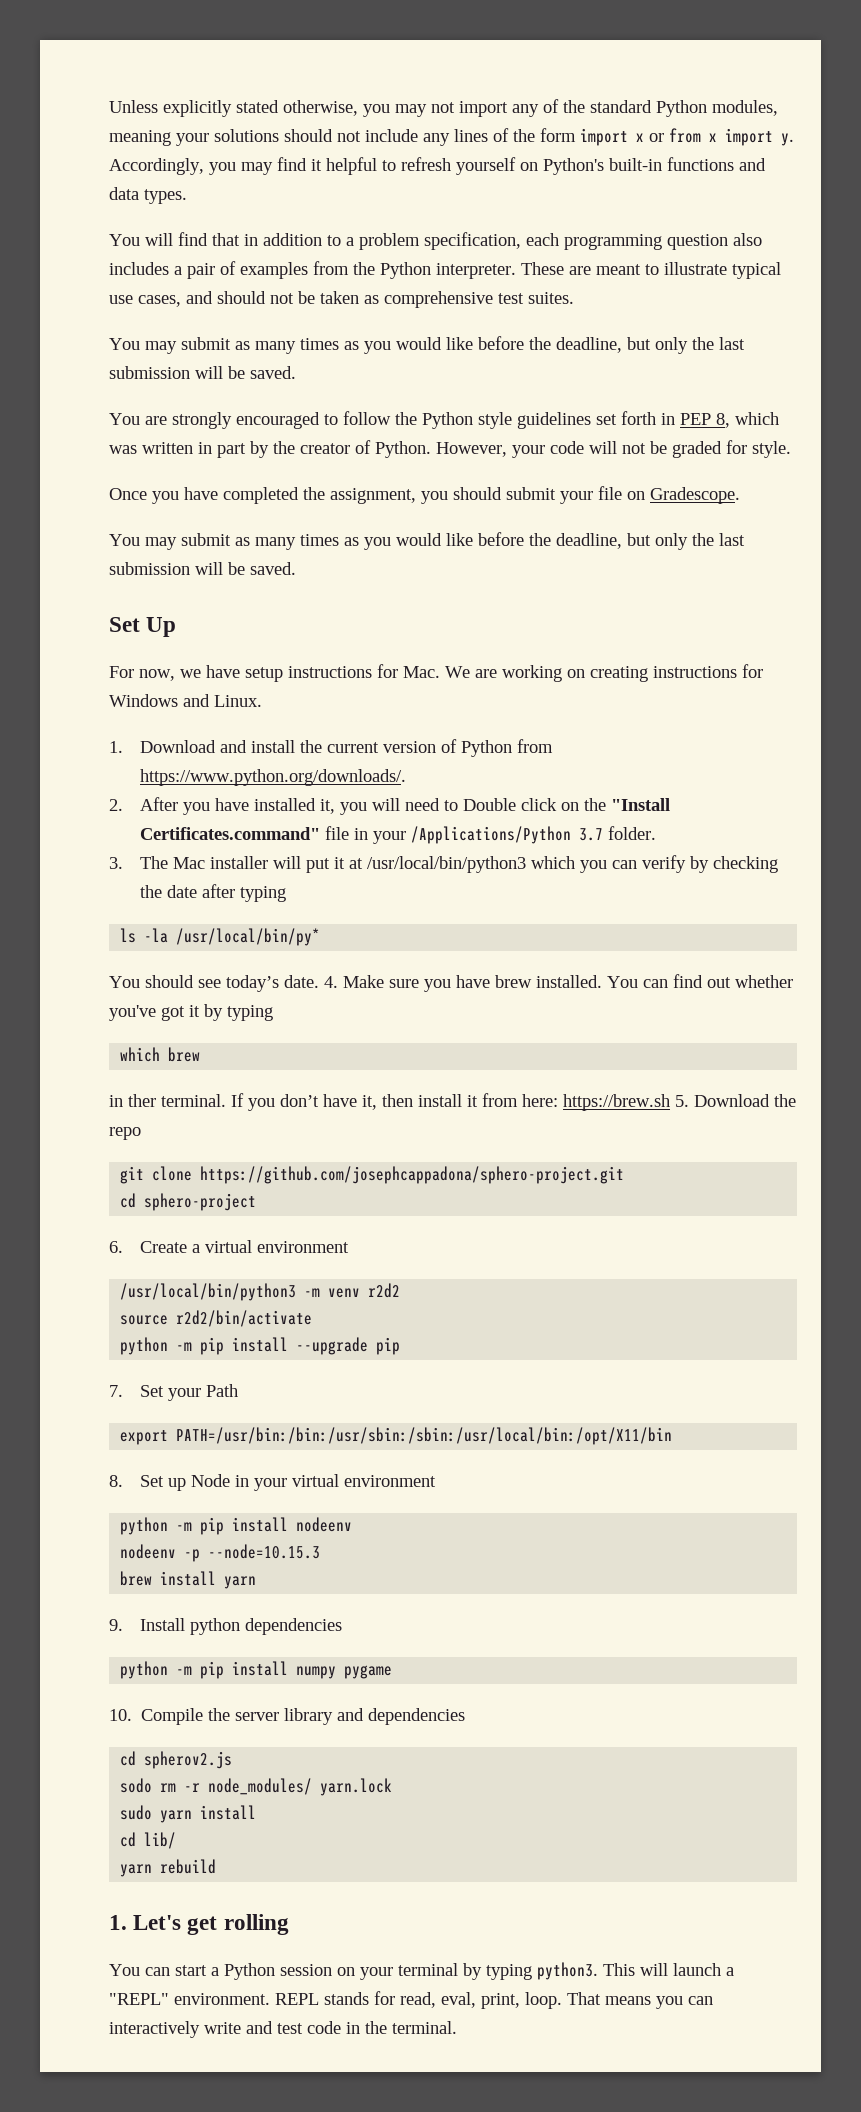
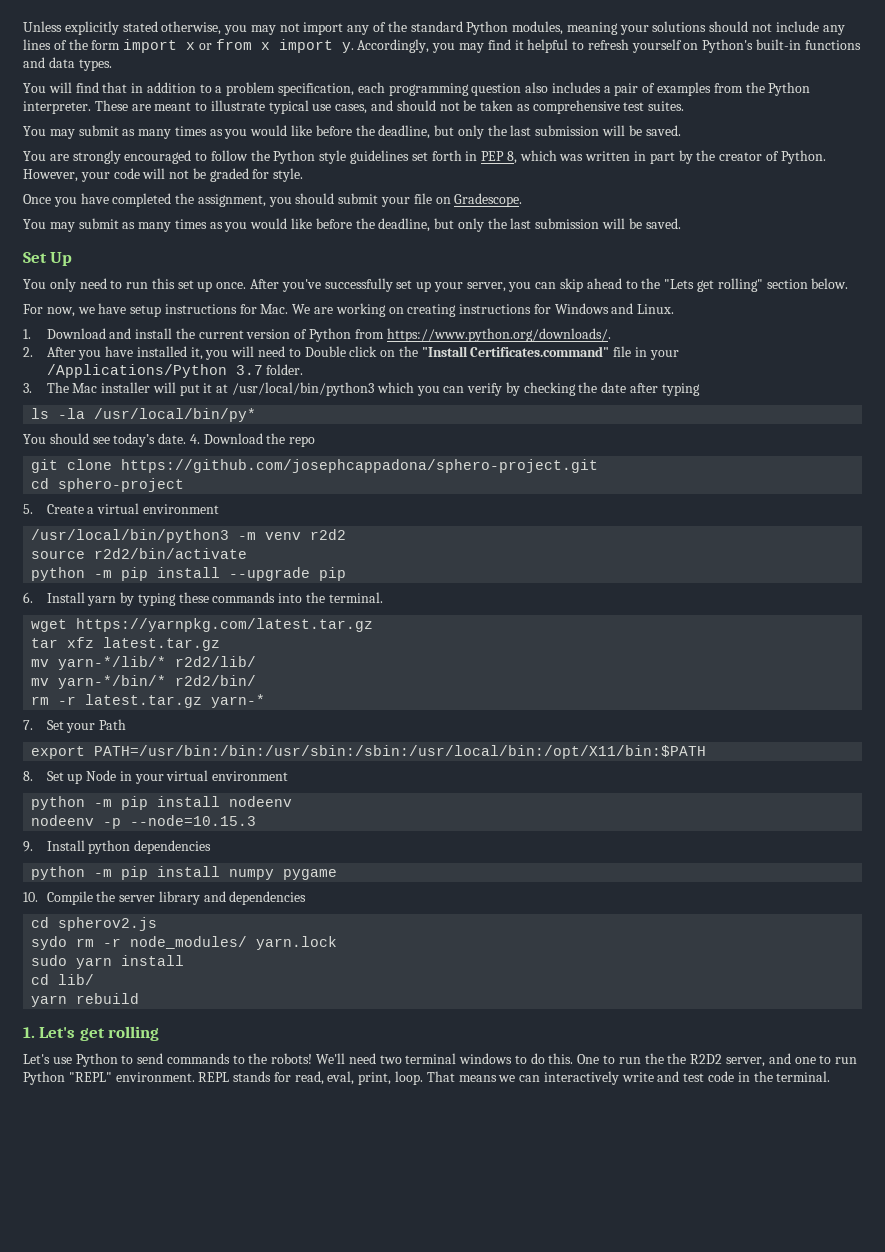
+ You only need to run this set up once. After you've successfully set up your server, you can skip ahead to the "Lets get rolling" section below.
- 4. Make sure you have brew installed. You can find out whether you've got it by typing
- which brew
- in ther terminal. If you don’t have it, then install it from here: https://brew.sh 5. Download the repo
+ 4. Download the repo
- 6. Create a virtual environment
+ 5. Create a virtual environment
+ 6. Install yarn by typing these commands into the terminal.
+ wget https://yarnpkg.com/latest.tar.gz
+ tar xfz latest.tar.gz
+ mv yarn-*/lib/* r2d2/lib/
+ mv yarn-*/bin/* r2d2/bin/
+ rm -r latest.tar.gz yarn-*
- export PATH=/usr/bin:/bin:/usr/sbin:/sbin:/usr/local/bin:/opt/X11/bin
+ export PATH=/usr/bin:/bin:/usr/sbin:/sbin:/usr/local/bin:/opt/X11/bin:$PATH
- brew install yarn
- sodo rm -r node_modules/ yarn.lock
+ sydo rm -r node_modules/ yarn.lock
- You can start a Python session on your terminal by typing python3. This will launch a "REPL" environment.
+ Let's use Python to send commands to the robots! We'll need two terminal windows to do this. One to run the the R2D2 server, and one to run Python "REPL" environment.
- That means you can interactively write and test code in the terminal.
+ That means we can interactively write and test code in the terminal.

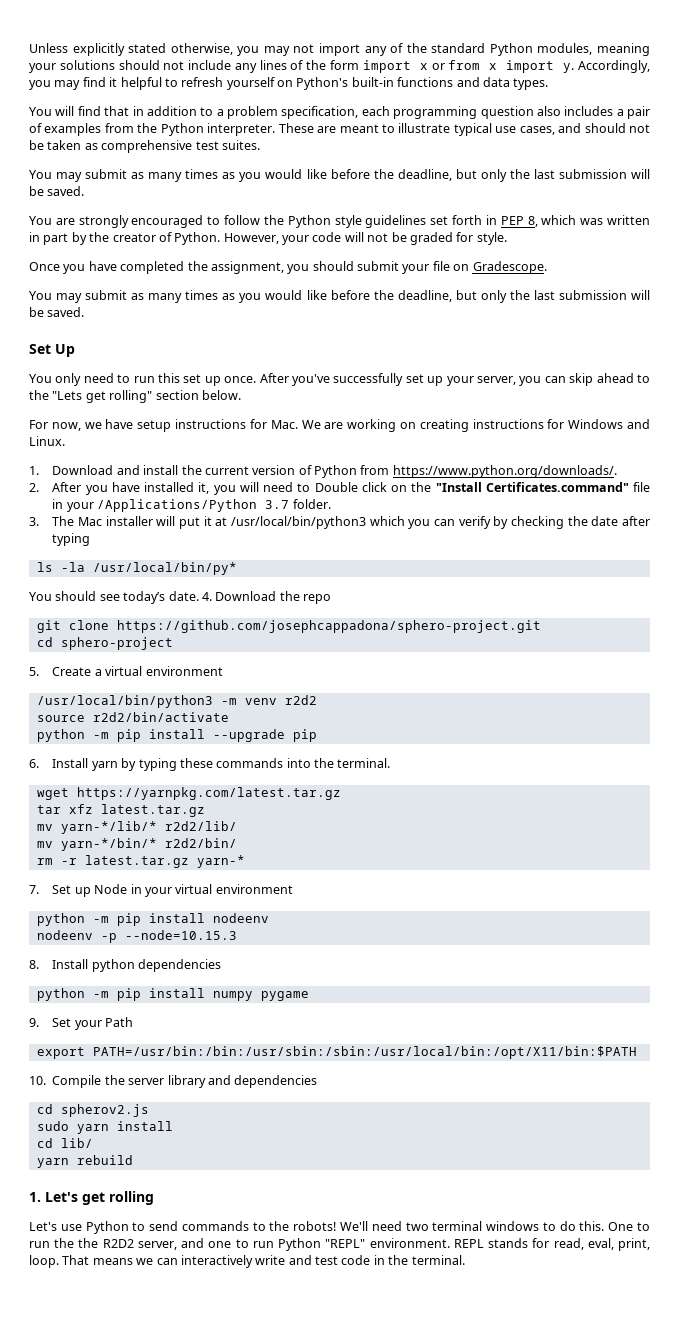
- 7. Set your Path
- export PATH=/usr/bin:/bin:/usr/sbin:/sbin:/usr/local/bin:/opt/X11/bin:$PATH
- 8. Set up Node in your virtual environment
+ 7. Set up Node in your virtual environment
- 9. Install python dependencies
+ 8. Install python dependencies
+ 9. Set your Path
+ export PATH=/usr/bin:/bin:/usr/sbin:/sbin:/usr/local/bin:/opt/X11/bin:$PATH
- sydo rm -r node_modules/ yarn.lock

